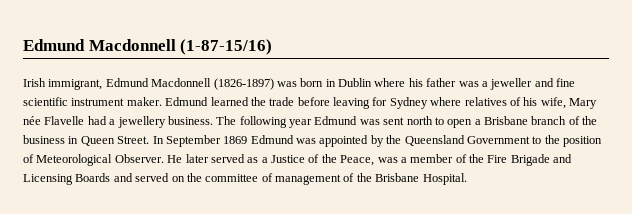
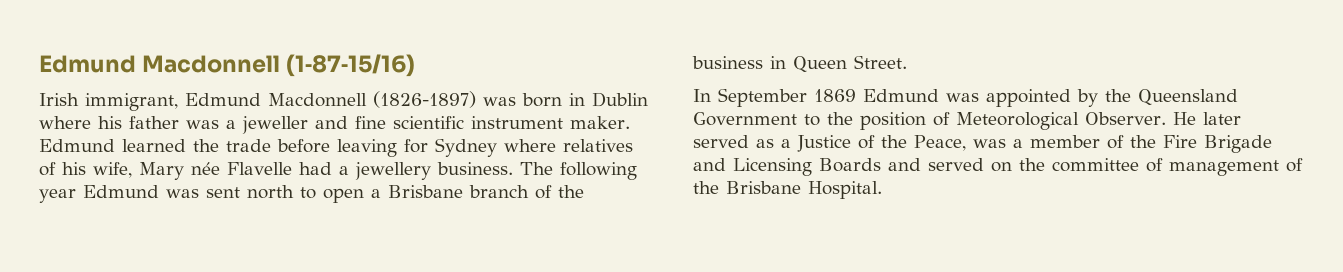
- The following year Edmund was sent north to open a Brisbane branch of the business in Queen Street. In September 1869 Edmund was appointed by the Queensland Government to the position of Meteorological Observer.
+ The following year Edmund was sent north to open a Brisbane branch of the business in Queen Street.
+ In September 1869 Edmund was appointed by the Queensland Government to the position of Meteorological Observer.

